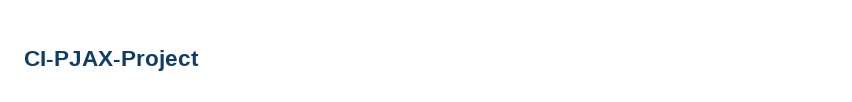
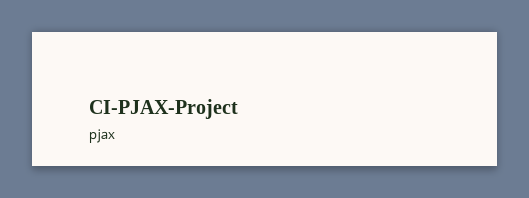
+ pjax

